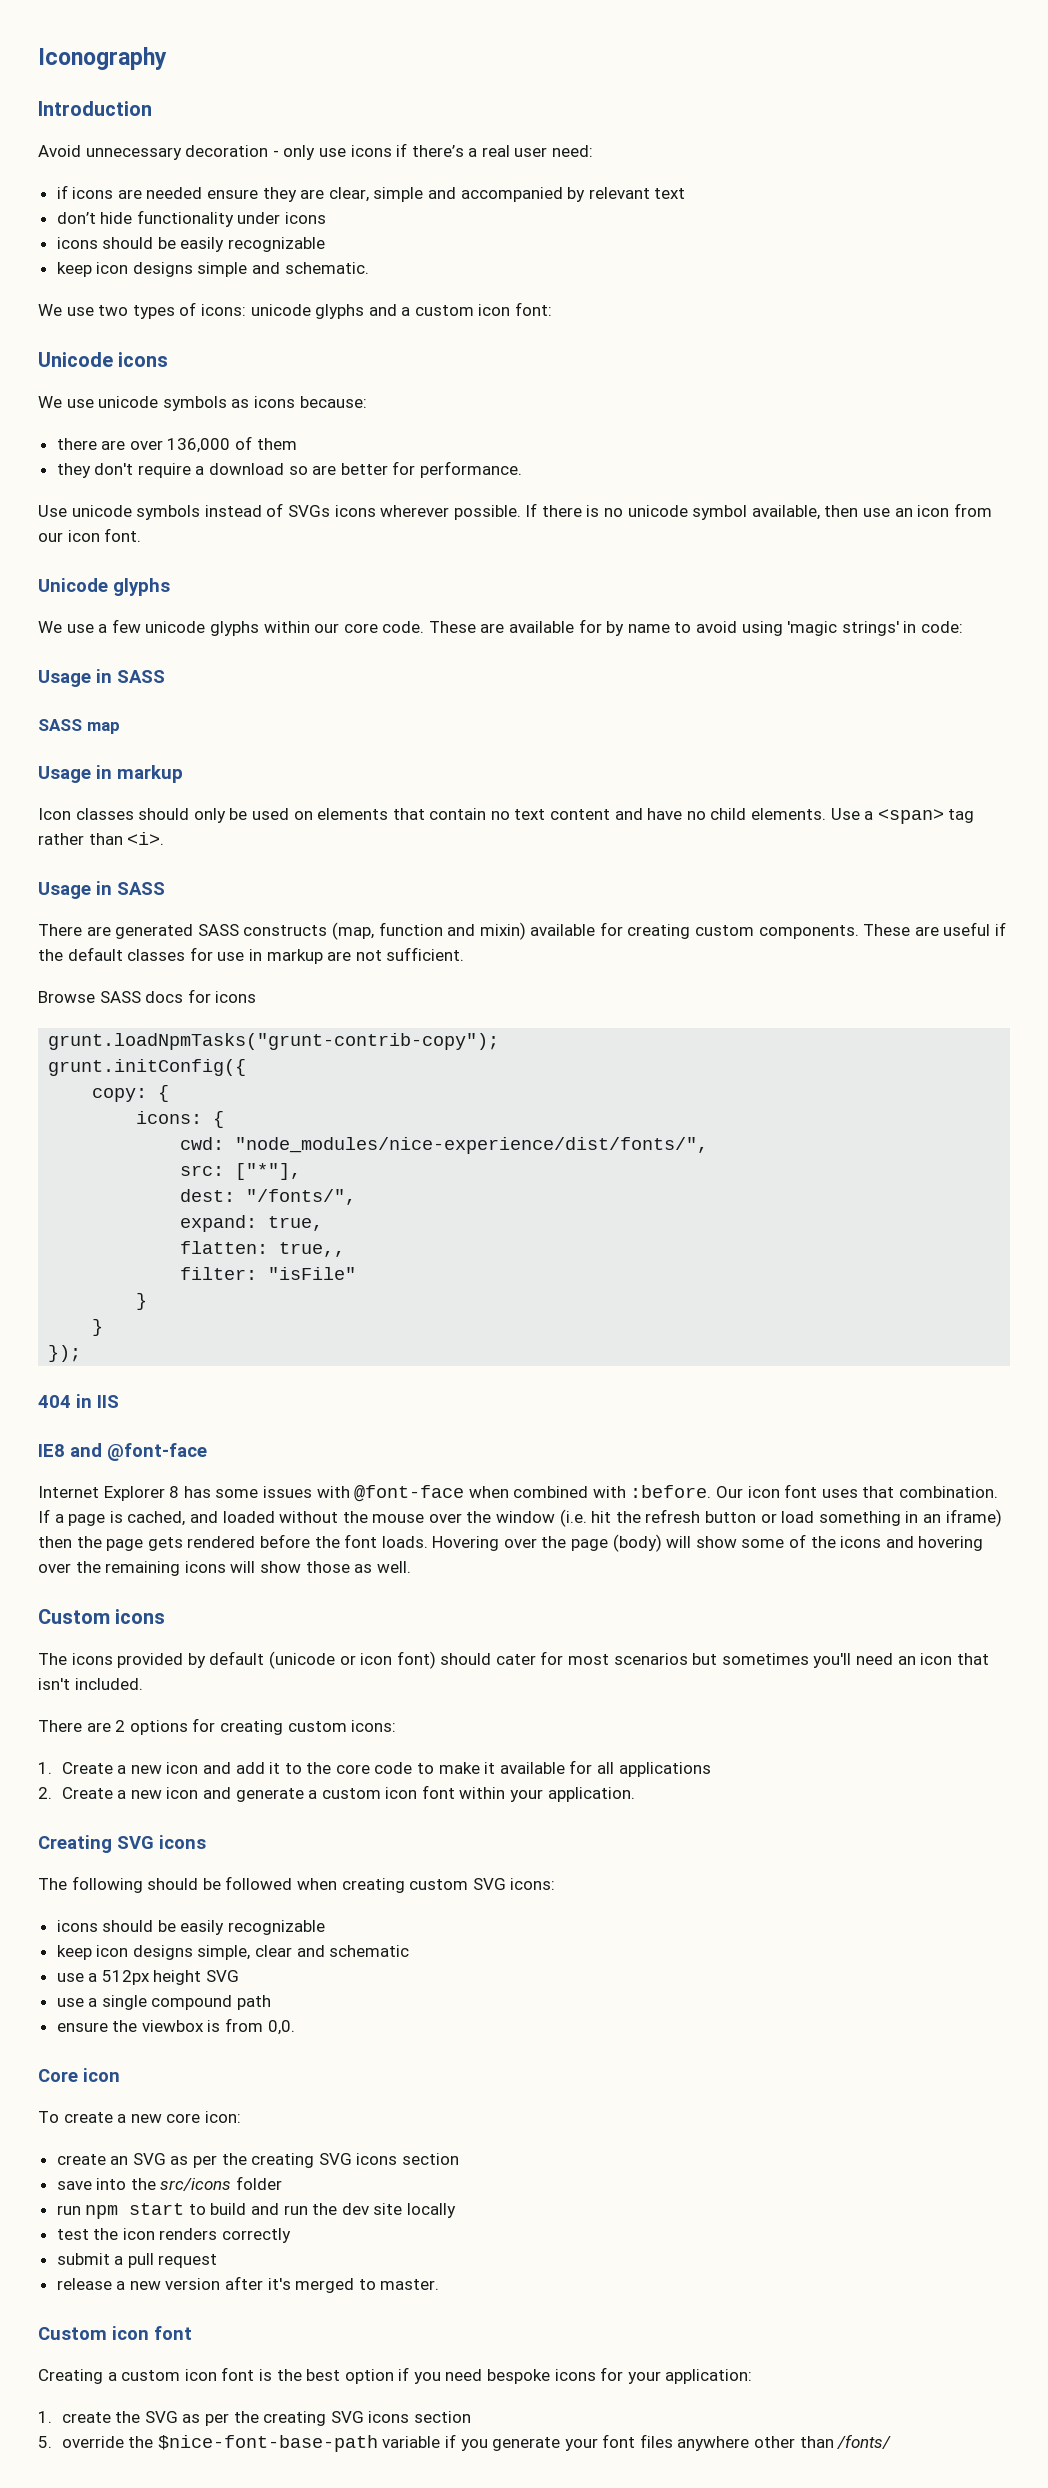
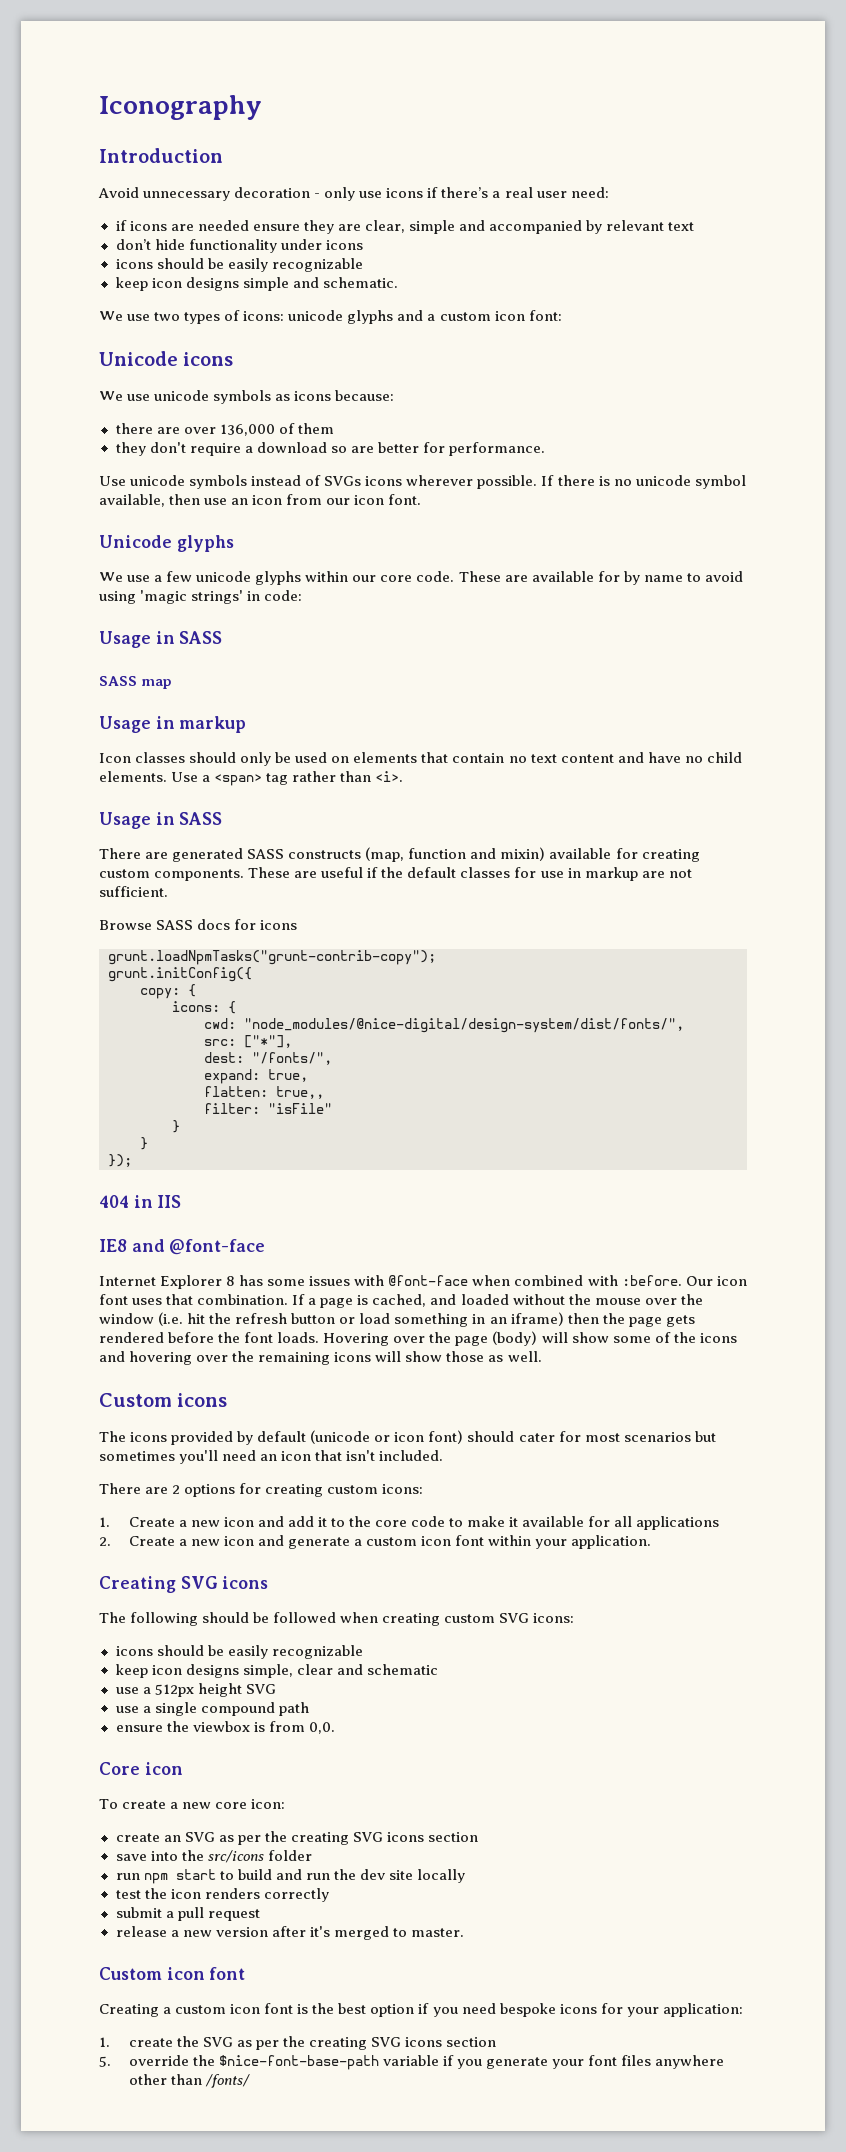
- cwd: "node_modules/nice-experience/dist/fonts/",
+ cwd: "node_modules/@nice-digital/design-system/dist/fonts/",

